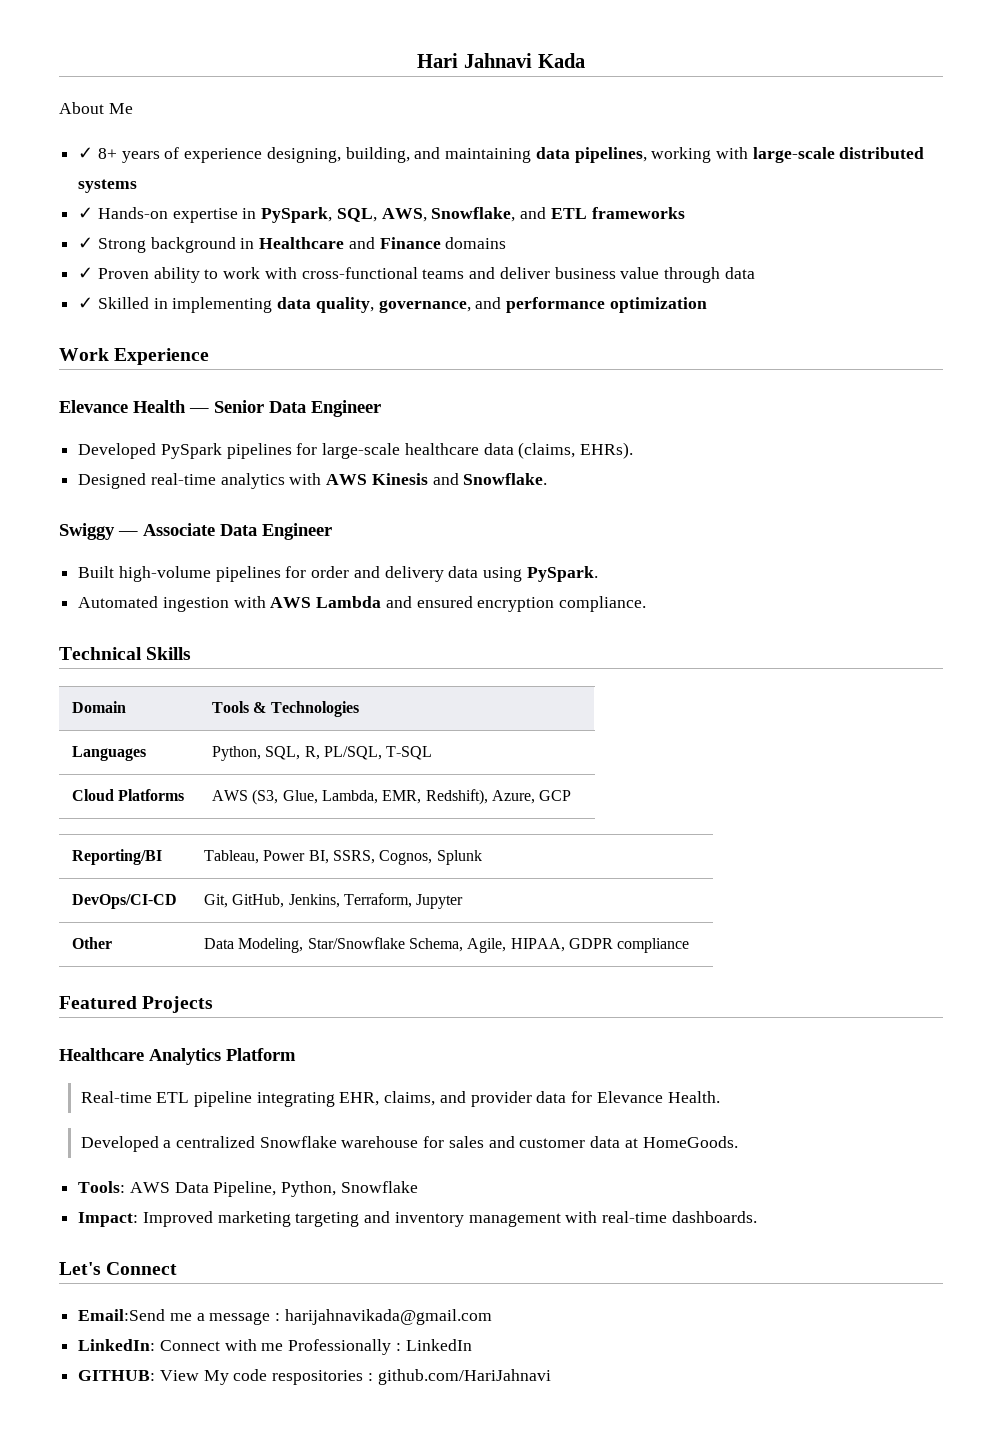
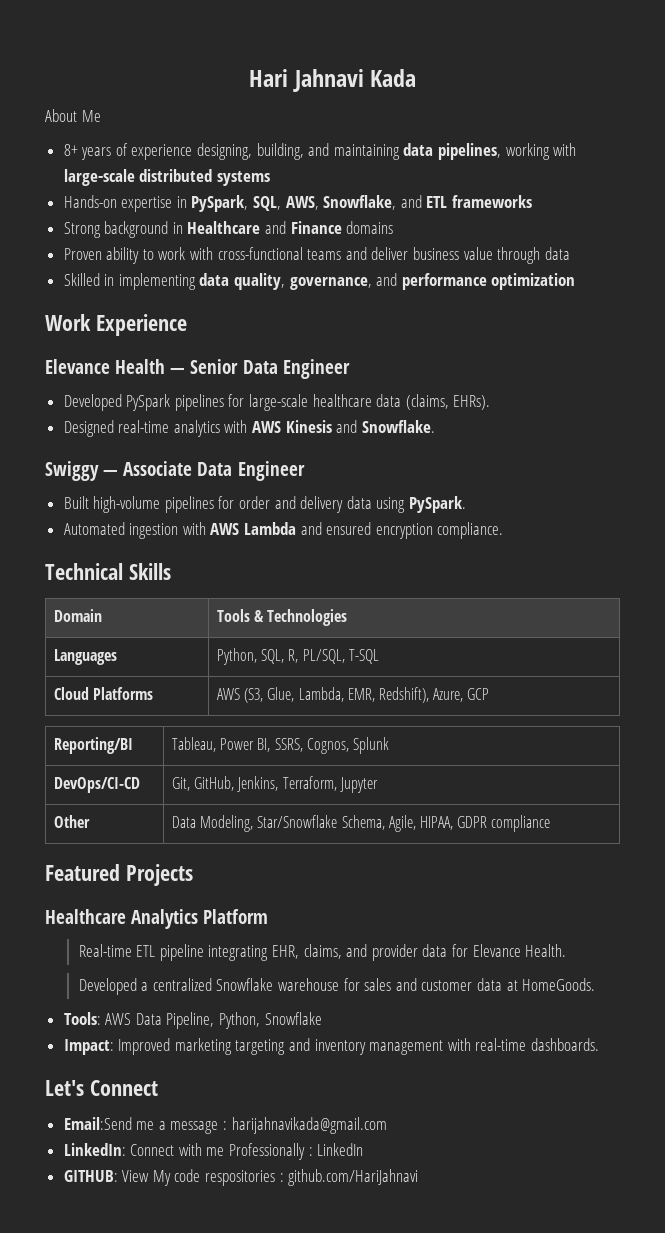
- ✓ 8+ years of experience designing, building, and maintaining data pipelines, working with large-scale distributed systems
+ 8+ years of experience designing, building, and maintaining data pipelines, working with large-scale distributed systems
- ✓ Hands-on expertise in PySpark, SQL, AWS, Snowflake, and ETL frameworks
+ Hands-on expertise in PySpark, SQL, AWS, Snowflake, and ETL frameworks
- ✓ Strong background in Healthcare and Finance domains
+ Strong background in Healthcare and Finance domains
- ✓ Proven ability to work with cross-functional teams and deliver business value through data
+ Proven ability to work with cross-functional teams and deliver business value through data
- ✓ Skilled in implementing data quality, governance, and performance optimization
+ Skilled in implementing data quality, governance, and performance optimization

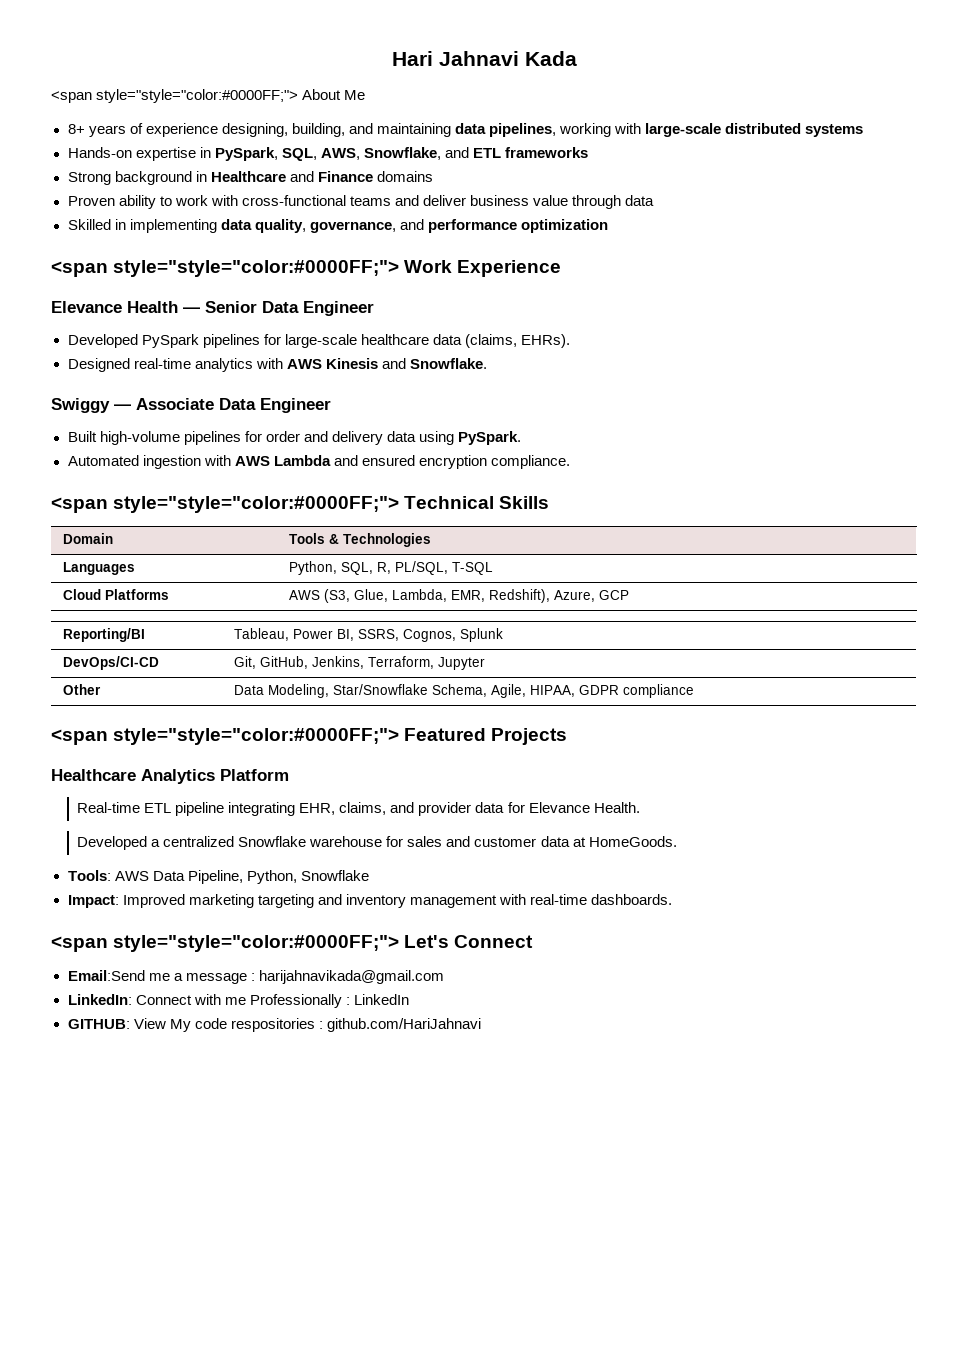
- About Me
+ <span style="style="color:#0000FF;"> About Me
- Work Experience
+ <span style="style="color:#0000FF;"> Work Experience
- Technical Skills
+ <span style="style="color:#0000FF;"> Technical Skills
- Featured Projects
+ <span style="style="color:#0000FF;"> Featured Projects
- Let's Connect
+ <span style="style="color:#0000FF;"> Let's Connect

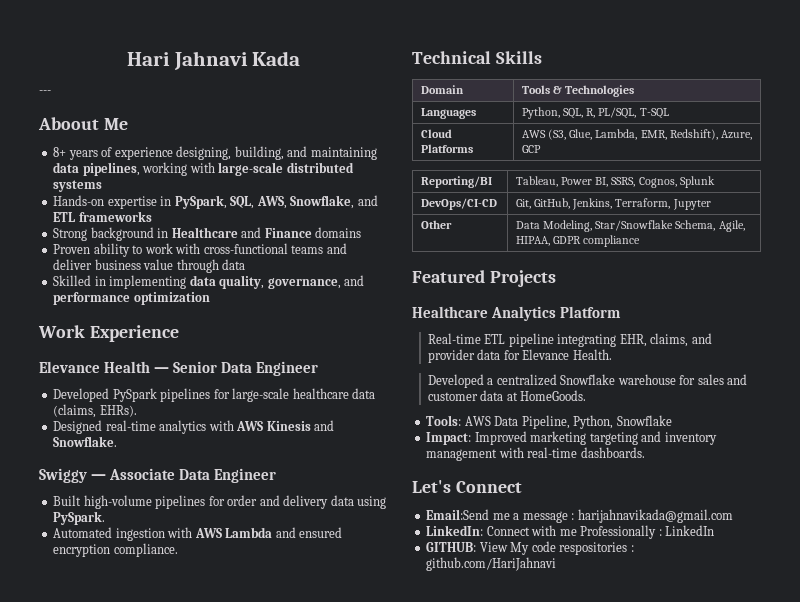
- <span style="style="color:#0000FF;"> About Me
+ ---
+ Aboout Me
- <span style="style="color:#0000FF;"> Work Experience
+ Work Experience
- <span style="style="color:#0000FF;"> Technical Skills
+ Technical Skills
- <span style="style="color:#0000FF;"> Featured Projects
+ Featured Projects
- <span style="style="color:#0000FF;"> Let's Connect
+ Let's Connect

